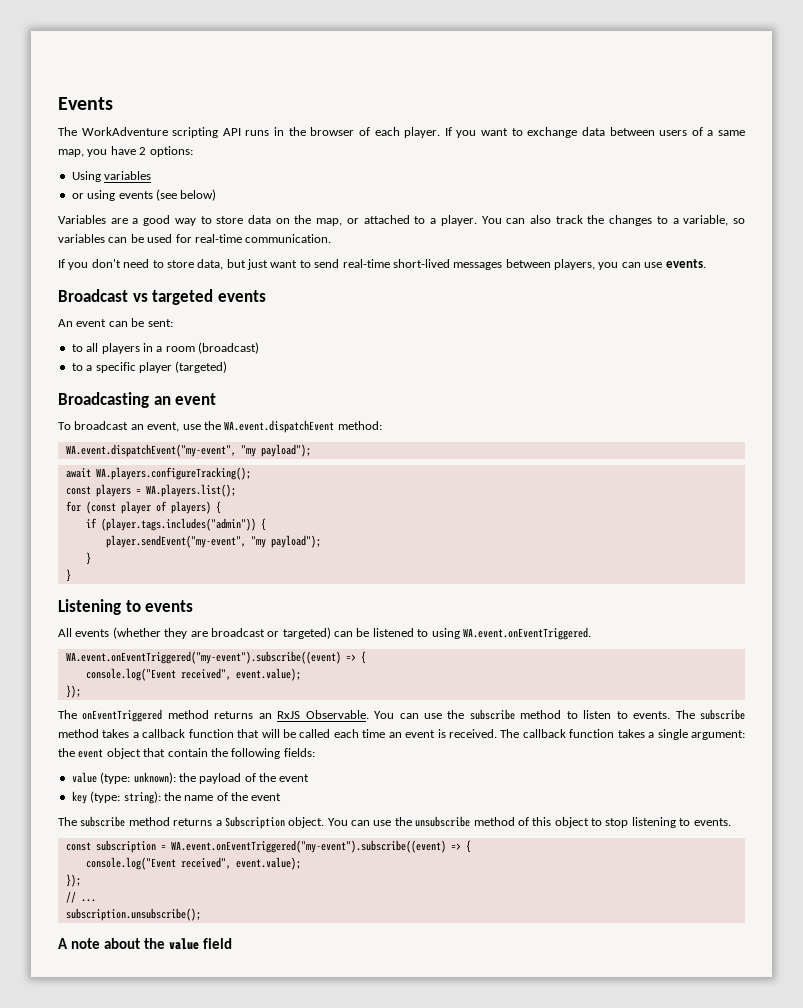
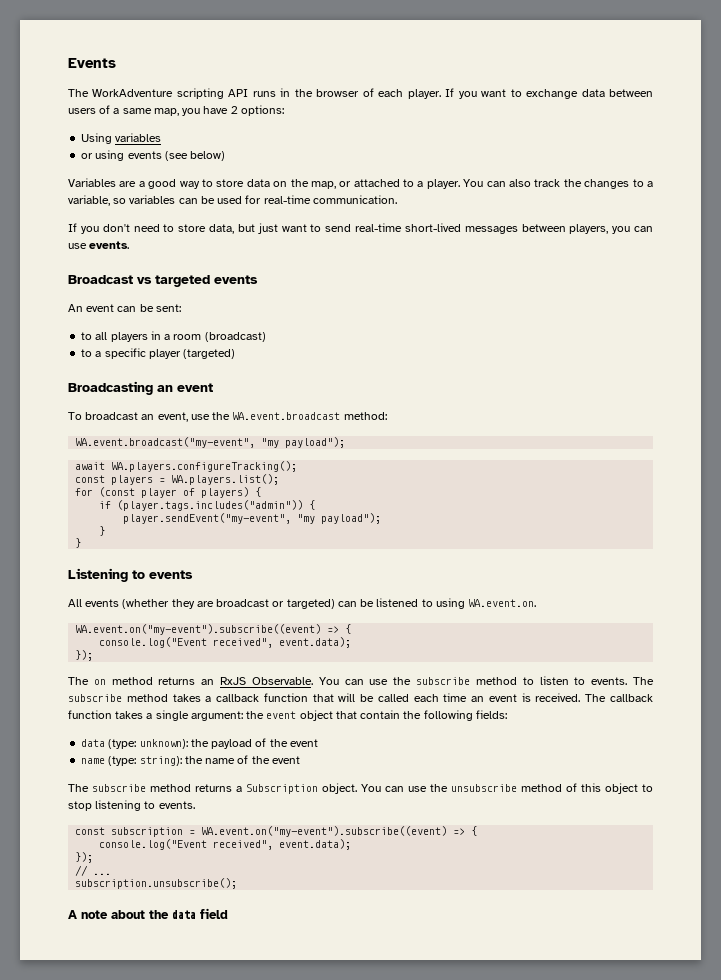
- To broadcast an event, use the WA.event.dispatchEvent method:
+ To broadcast an event, use the WA.event.broadcast method:
- WA.event.dispatchEvent("my-event", "my payload");
+ WA.event.broadcast("my-event", "my payload");
- All events (whether they are broadcast or targeted) can be listened to using WA.event.onEventTriggered.
- WA.event.onEventTriggered("my-event").subscribe((event) => {
- console.log("Event received", event.value);
+ All events (whether they are broadcast or targeted) can be listened to using WA.event.on.
+ WA.event.on("my-event").subscribe((event) => {
+ console.log("Event received", event.data);
- The onEventTriggered method returns an RxJS Observable.
+ The on method returns an RxJS Observable.
- value (type: unknown): the payload of the event
+ data (type: unknown): the payload of the event
- key (type: string): the name of the event
+ name (type: string): the name of the event
- const subscription = WA.event.onEventTriggered("my-event").subscribe((event) => {
- console.log("Event received", event.value);
+ const subscription = WA.event.on("my-event").subscribe((event) => {
+ console.log("Event received", event.data);
- A note about the value field
+ A note about the data field

